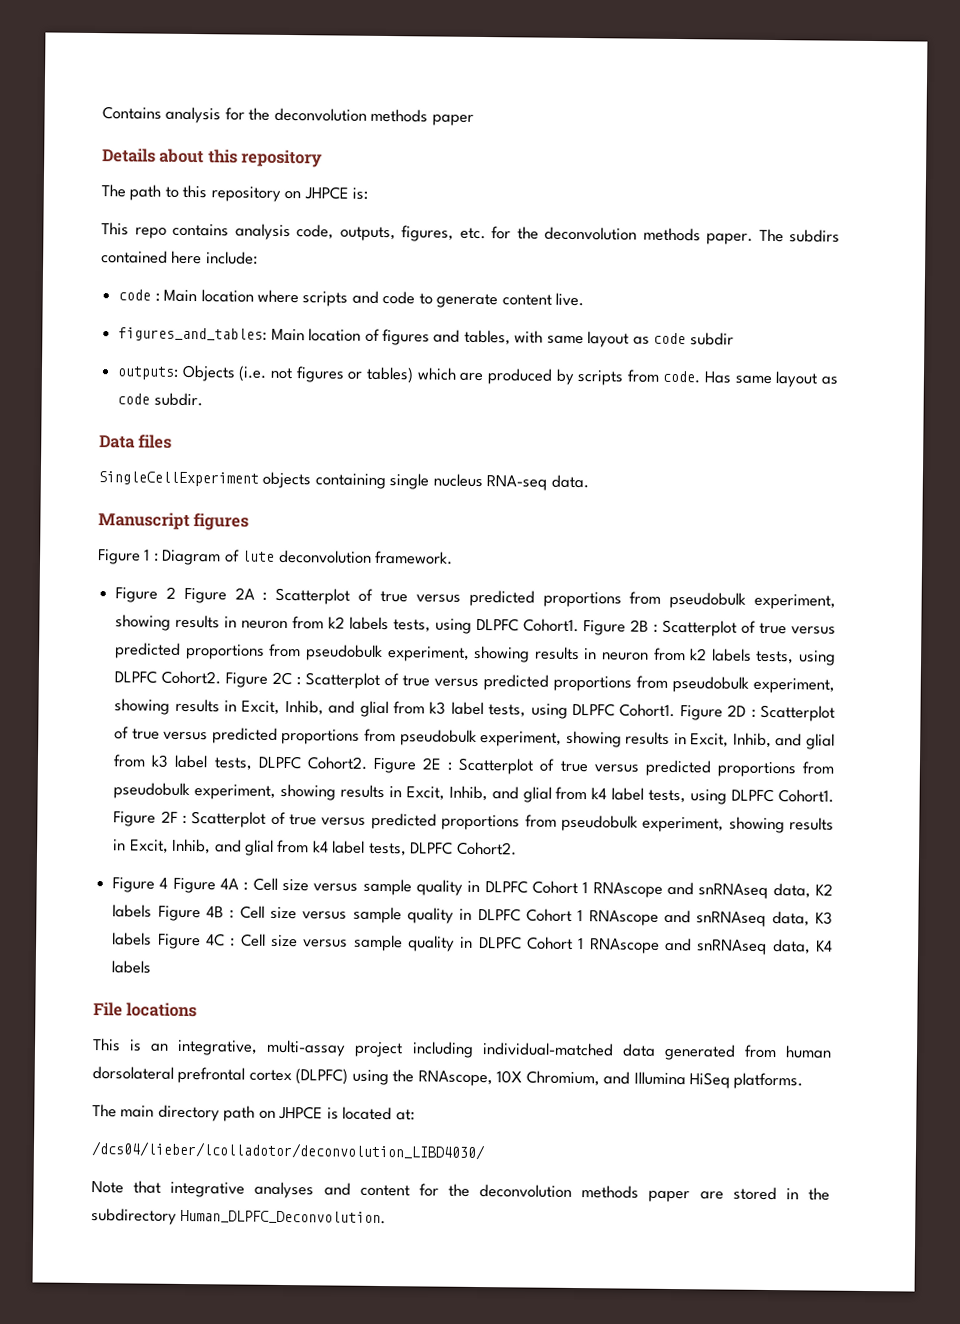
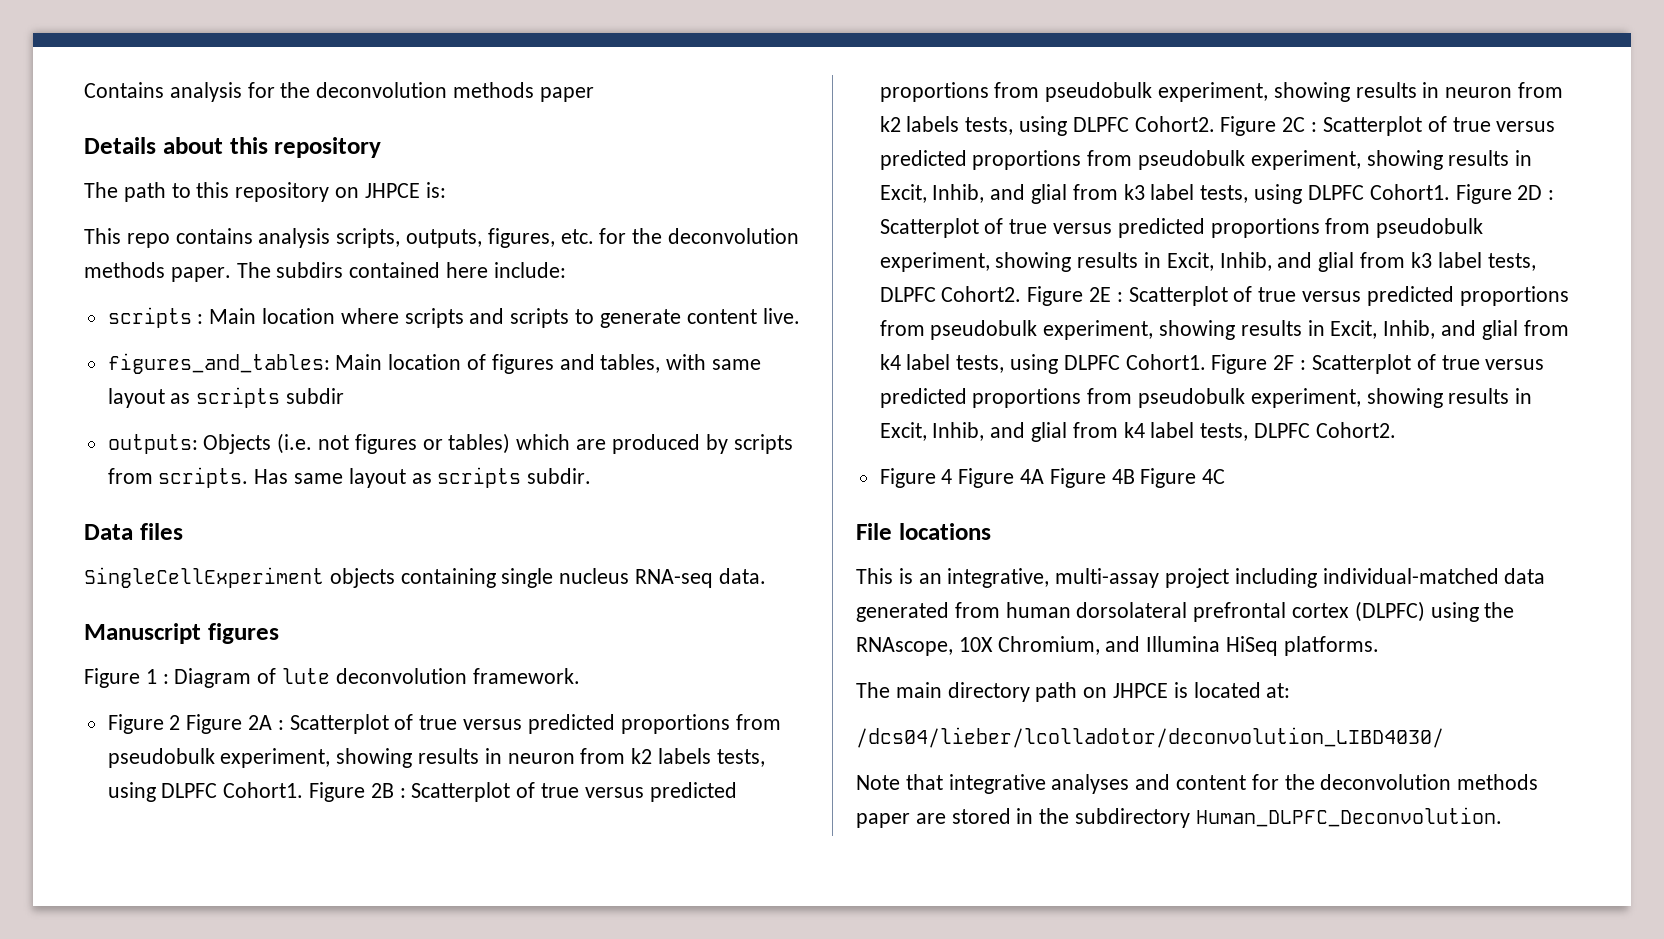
- This repo contains analysis code, outputs, figures, etc. for the deconvolution methods paper.
+ This repo contains analysis scripts, outputs, figures, etc. for the deconvolution methods paper.
- code : Main location where scripts and code to generate content live.
+ scripts : Main location where scripts and scripts to generate content live.
- figures_and_tables: Main location of figures and tables, with same layout as code subdir
+ figures_and_tables: Main location of figures and tables, with same layout as scripts subdir
- outputs: Objects (i.e. not figures or tables) which are produced by scripts from code.
+ outputs: Objects (i.e. not figures or tables) which are produced by scripts from scripts.
- Has same layout as code subdir.
+ Has same layout as scripts subdir.
- Figure 4 Figure 4A : Cell size versus sample quality in DLPFC Cohort 1 RNAscope and snRNAseq data, K2 labels Figure 4B : Cell size versus sample quality in DLPFC Cohort 1 RNAscope and snRNAseq data, K3 labels Figure 4C : Cell size versus sample quality in DLPFC Cohort 1 RNAscope and snRNAseq data, K4 labels
+ Figure 4 Figure 4A Figure 4B Figure 4C

